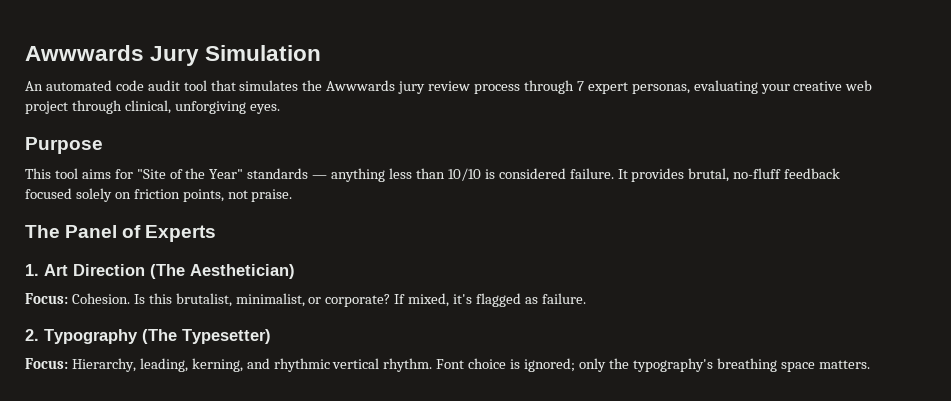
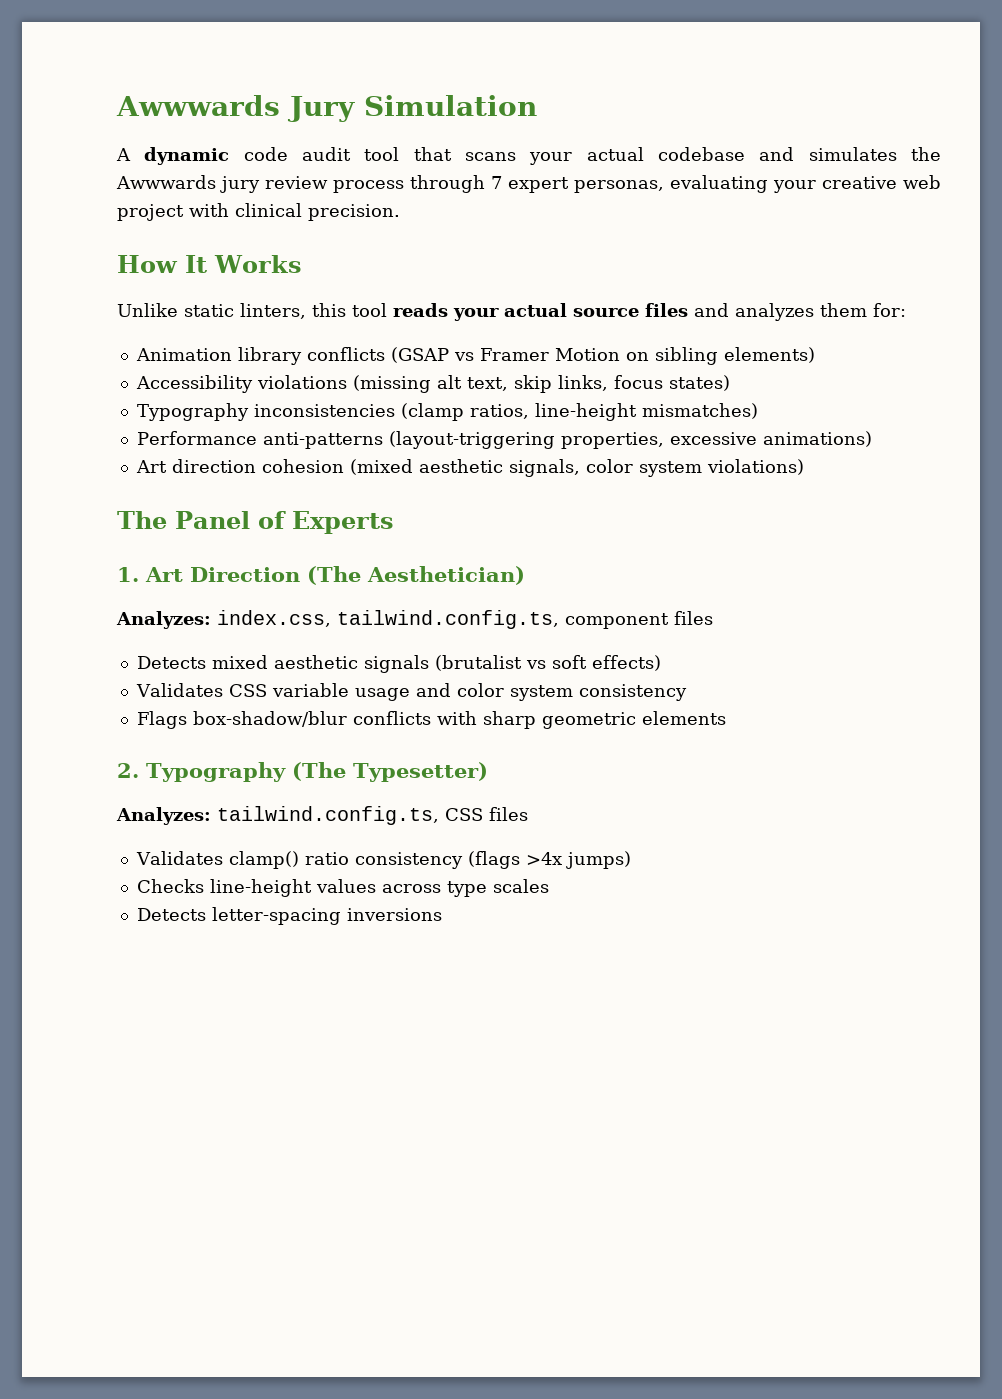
- An automated code audit tool that simulates the Awwwards jury review process through 7 expert personas, evaluating your creative web project through clinical, unforgiving eyes.
- Purpose
- This tool aims for "Site of the Year" standards — anything less than 10/10 is considered failure. It provides brutal, no-fluff feedback focused solely on friction points, not praise.
+ A dynamic code audit tool that scans your actual codebase and simulates the Awwwards jury review process through 7 expert personas, evaluating your creative web project with clinical precision.
+ How It Works
+ Unlike static linters, this tool reads your actual source files and analyzes them for:
+ Animation library conflicts (GSAP vs Framer Motion on sibling elements)
+ Accessibility violations (missing alt text, skip links, focus states)
+ Typography inconsistencies (clamp ratios, line-height mismatches)
+ Performance anti-patterns (layout-triggering properties, excessive animations)
+ Art direction cohesion (mixed aesthetic signals, color system violations)
- Focus: Cohesion. Is this brutalist, minimalist, or corporate? If mixed, it's flagged as failure.
+ Analyzes: index.css, tailwind.config.ts, component files
+ Detects mixed aesthetic signals (brutalist vs soft effects)
+ Validates CSS variable usage and color system consistency
+ Flags box-shadow/blur conflicts with sharp geometric elements
  2. Typography (The Typesetter)
- Focus: Hierarchy, leading, kerning, and rhythmic vertical rhythm. Font choice is ignored; only the typography's breathing space matters.
+ Analyzes: tailwind.config.ts, CSS files
+ Validates clamp() ratio consistency (flags >4x jumps)
+ Checks line-height values across type scales
+ Detects letter-spacing inversions

